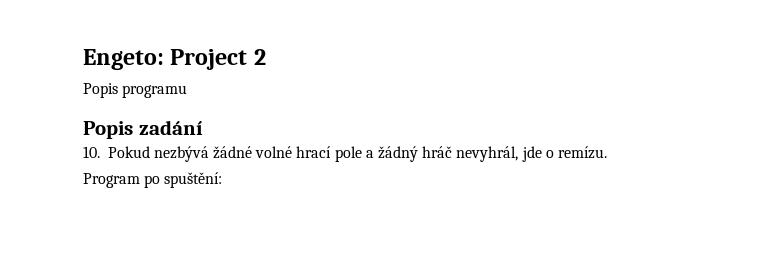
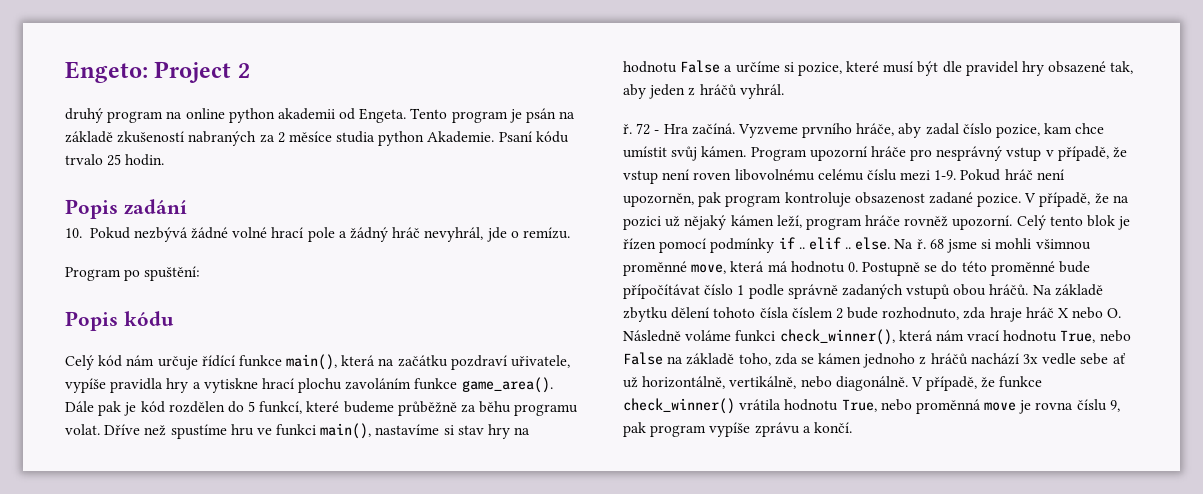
- Popis programu
+ druhý program na online python akademii od Engeta. Tento program je psán na základě zkušeností nabraných za 2 měsíce studia python Akademie. Psaní kódu trvalo 25 hodin.
+ Popis kódu
+ Celý kód nám určuje řídící funkce main(), která na začátku pozdraví uřivatele, vypíše pravidla hry a vytiskne hrací plochu zavoláním funkce game_area(). Dále pak je kód rozdělen do 5 funkcí, které budeme průběžně za běhu programu volat. Dříve než spustíme hru ve funkci main(), nastavíme si stav hry na hodnotu False a určíme si pozice, které musí být dle pravidel hry obsazené tak, aby jeden z hráčů vyhrál.
+ ř. 72 - Hra začíná. Vyzveme prvního hráče, aby zadal číslo pozice, kam chce umístit svůj kámen. Program upozorní hráče pro nesprávný vstup v případě, že vstup není roven libovolnému celému číslu mezi 1-9. Pokud hráč není upozorněn, pak program kontroluje obsazenost zadané pozice. V případě, že na pozici už nějaký kámen leží, program hráče rovněž upozorní. Celý tento blok je řízen pomocí podmínky if .. elif .. else. Na ř. 68 jsme si mohli všimnou proměnné move, která má hodnotu 0. Postupně se do této proměnné bude přípočítávat číslo 1 podle správně zadaných vstupů obou hráčů. Na základě zbytku dělení tohoto čísla číslem 2 bude rozhodnuto, zda hraje hráč X nebo O. Následně voláme funkci check_winner(), která nám vrací hodnotu True, nebo False na základě toho, zda se kámen jednoho z hráčů nachází 3x vedle sebe ať už horizontálně, vertikálně, nebo diagonálně. V případě, že funkce check_winner() vrátila hodnotu True, nebo proměnná move je rovna číslu 9, pak program vypíše zprávu a končí.

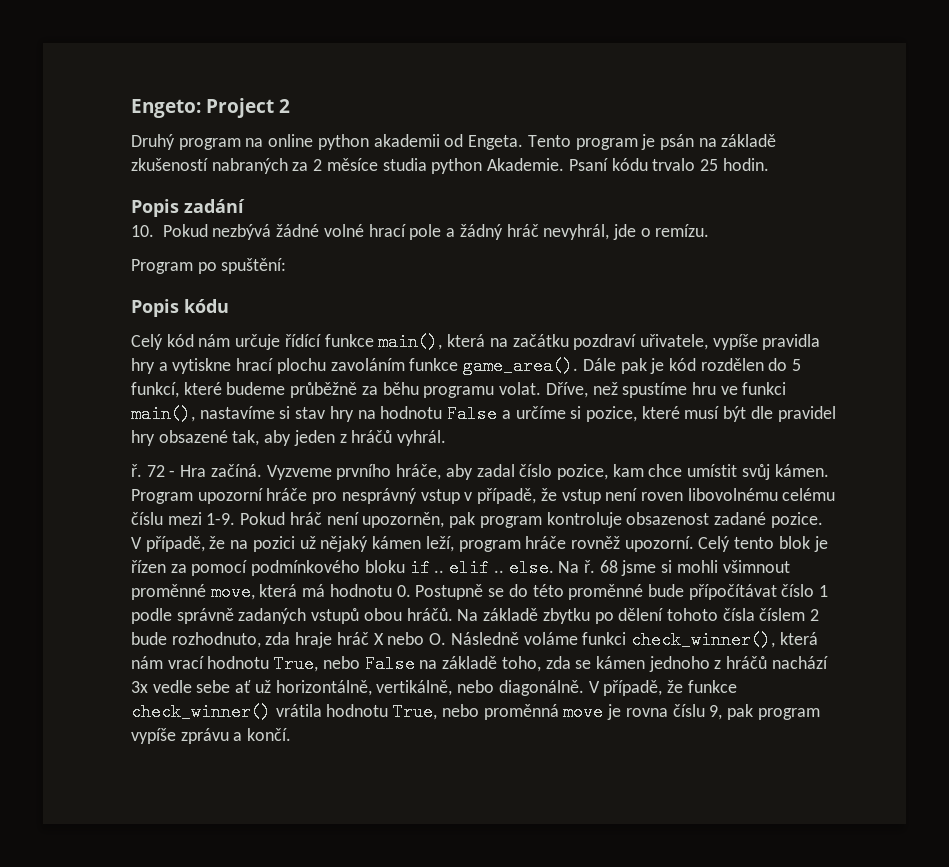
- druhý program na online python akademii od Engeta.
+ Druhý program na online python akademii od Engeta.
- Dříve než spustíme hru ve funkci main(), nastavíme si stav hry na hodnotu False a určíme si pozice, které musí být dle pravidel hry obsazené tak, aby jeden z hráčů vyhrál.
+ Dříve, než spustíme hru ve funkci main(), nastavíme si stav hry na hodnotu False a určíme si pozice, které musí být dle pravidel hry obsazené tak, aby jeden z hráčů vyhrál.
- Celý tento blok je řízen pomocí podmínky if .. elif .. else.
+ Celý tento blok je řízen za pomocí podmínkového bloku if .. elif .. else.
- 68 jsme si mohli všimnou proměnné move, která má hodnotu 0. Postupně se do této proměnné bude přípočítávat číslo 1 podle správně zadaných vstupů obou hráčů.
+ 68 jsme si mohli všimnout proměnné move, která má hodnotu 0. Postupně se do této proměnné bude přípočítávat číslo 1 podle správně zadaných vstupů obou hráčů.
- Na základě zbytku dělení tohoto čísla číslem 2 bude rozhodnuto, zda hraje hráč X nebo O. Následně voláme funkci check_winner(), která nám vrací hodnotu True, nebo False na základě toho, zda se kámen jednoho z hráčů nachází 3x vedle sebe ať už horizontálně, vertikálně, nebo diagonálně.
+ Na základě zbytku po dělení tohoto čísla číslem 2 bude rozhodnuto, zda hraje hráč X nebo O. Následně voláme funkci check_winner(), která nám vrací hodnotu True, nebo False na základě toho, zda se kámen jednoho z hráčů nachází 3x vedle sebe ať už horizontálně, vertikálně, nebo diagonálně.

